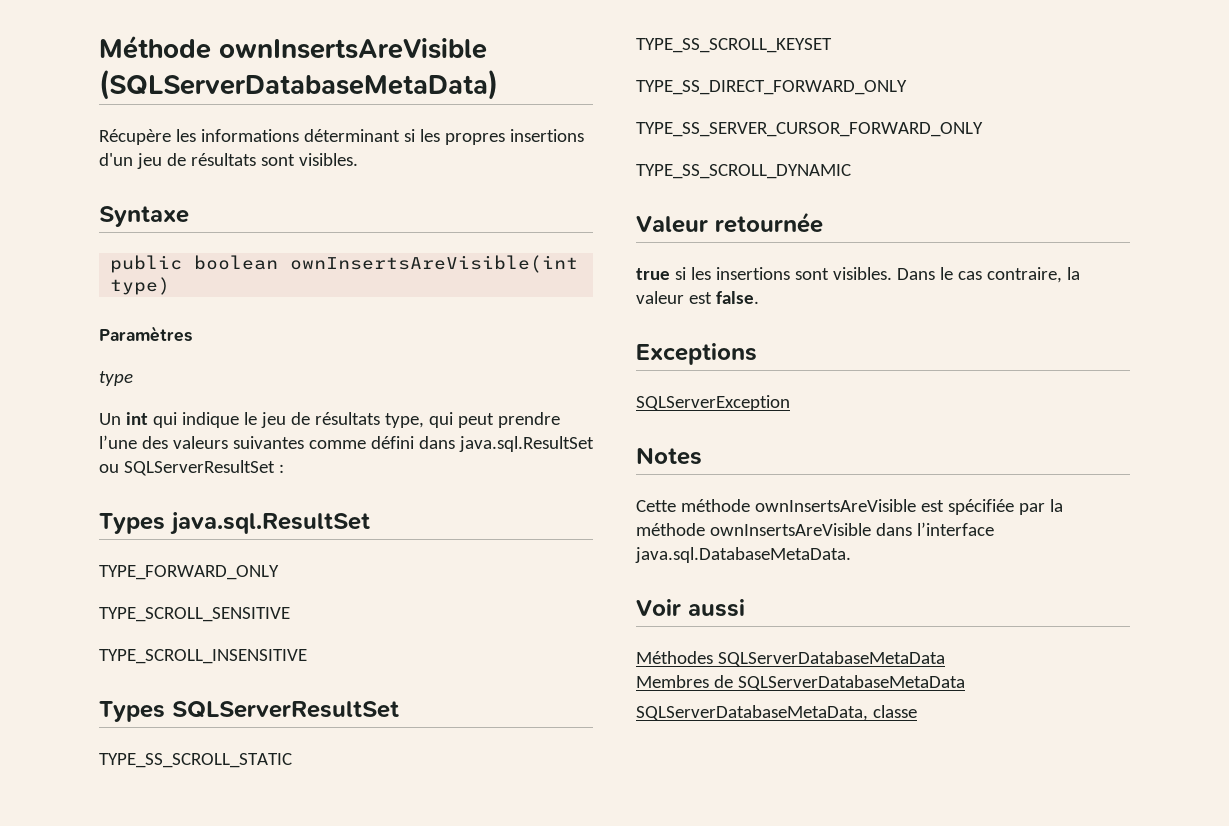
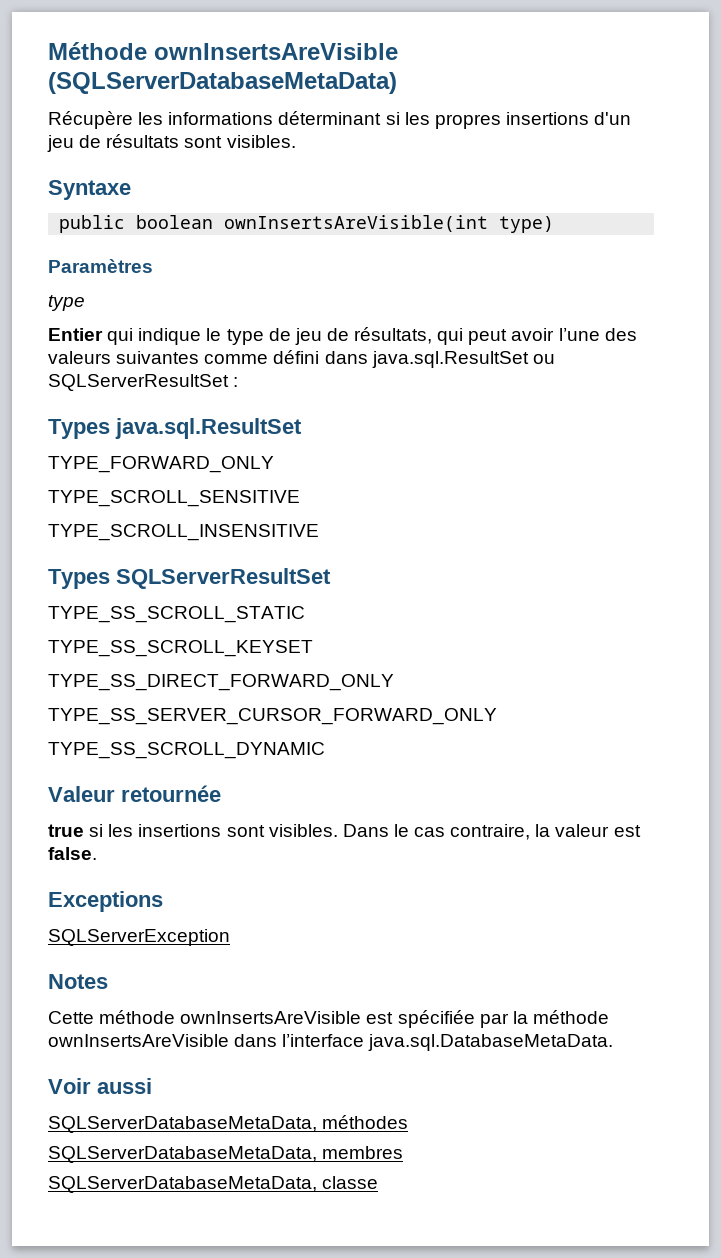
- Un int qui indique le jeu de résultats type, qui peut prendre l’une des valeurs suivantes comme défini dans java.sql.ResultSet ou SQLServerResultSet :
+ Entier qui indique le type de jeu de résultats, qui peut avoir l’une des valeurs suivantes comme défini dans java.sql.ResultSet ou SQLServerResultSet :
- Méthodes SQLServerDatabaseMetaData
- Membres de SQLServerDatabaseMetaData
+ SQLServerDatabaseMetaData, méthodes
+ SQLServerDatabaseMetaData, membres

